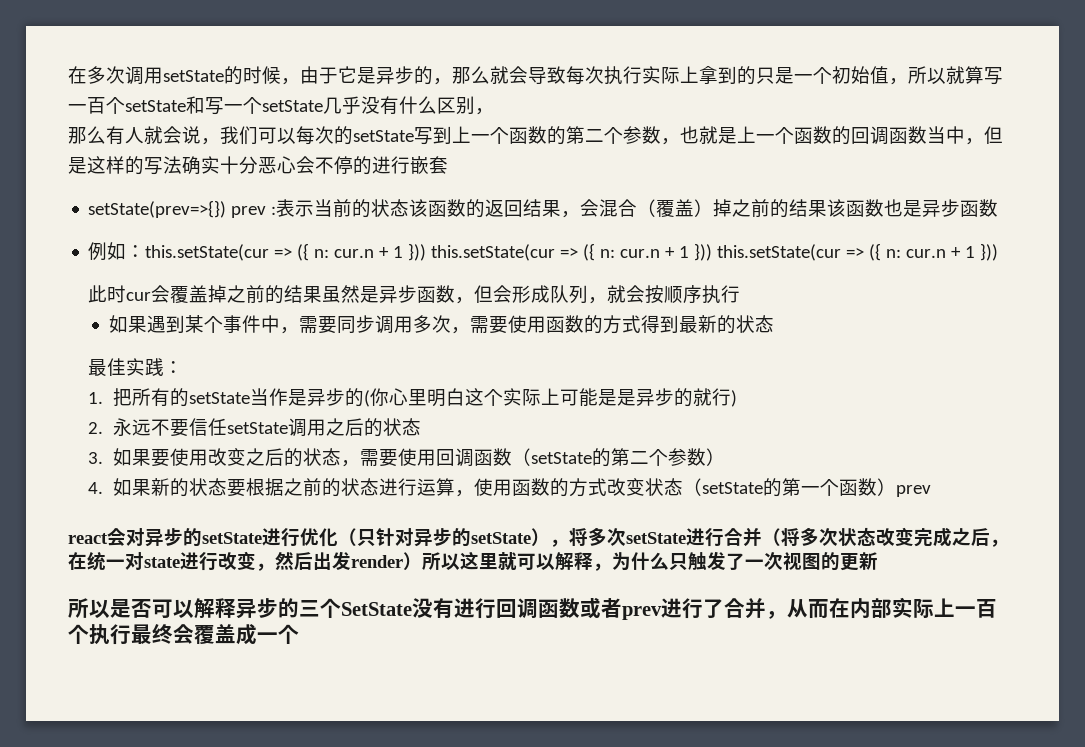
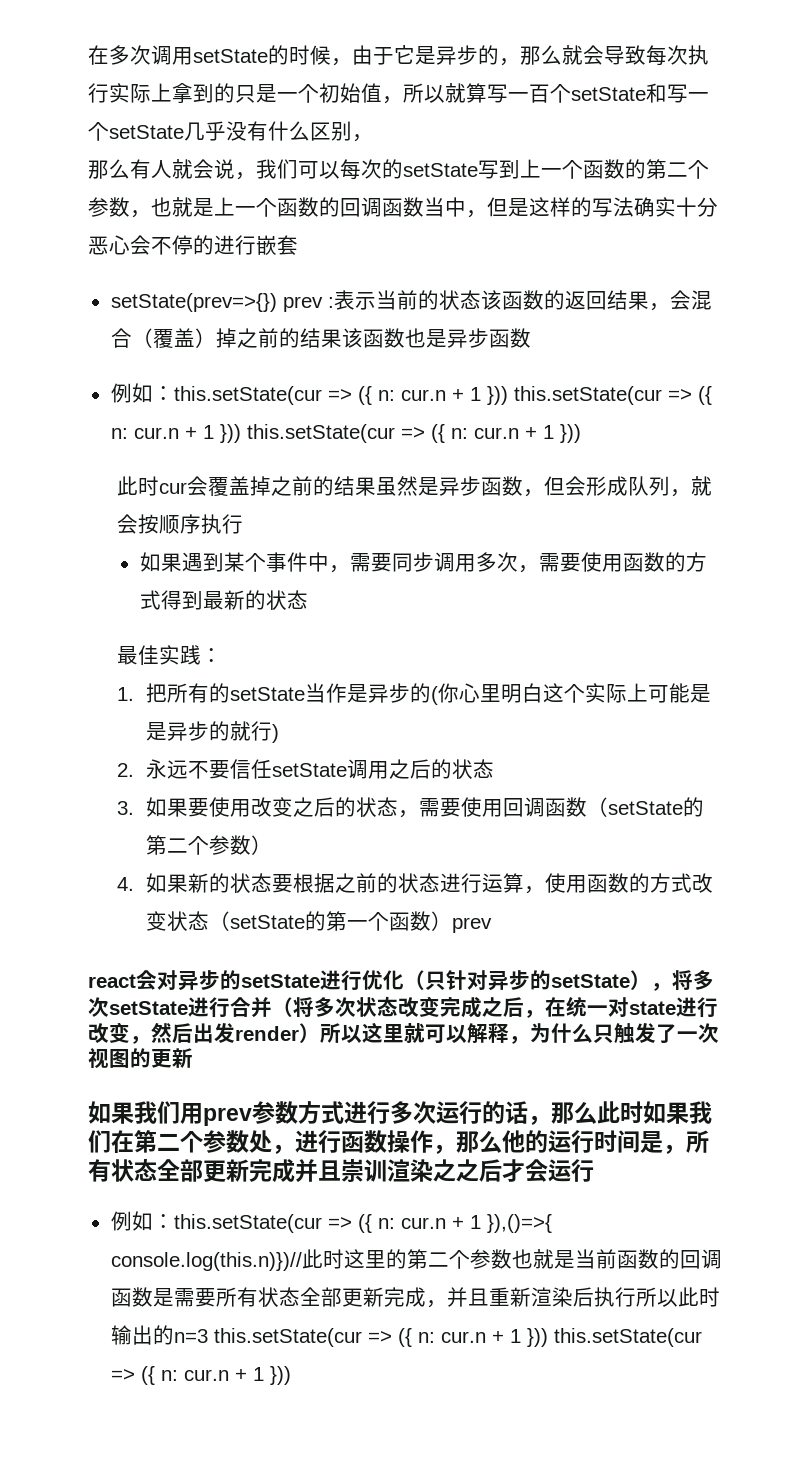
- 所以是否可以解释异步的三个SetState没有进行回调函数或者prev进行了合并，从而在内部实际上一百个执行最终会覆盖成一个
+ 如果我们用prev参数方式进行多次运行的话，那么此时如果我们在第二个参数处，进行函数操作，那么他的运行时间是，所有状态全部更新完成并且崇训渲染之之后才会运行
+ 例如：this.setState(cur => ({ n: cur.n + 1 }),()=>{ console.log(this.n)})//此时这里的第二个参数也就是当前函数的回调函数是需要所有状态全部更新完成，并且重新渲染后执行所以此时输出的n=3 this.setState(cur => ({ n: cur.n + 1 })) this.setState(cur => ({ n: cur.n + 1 }))

